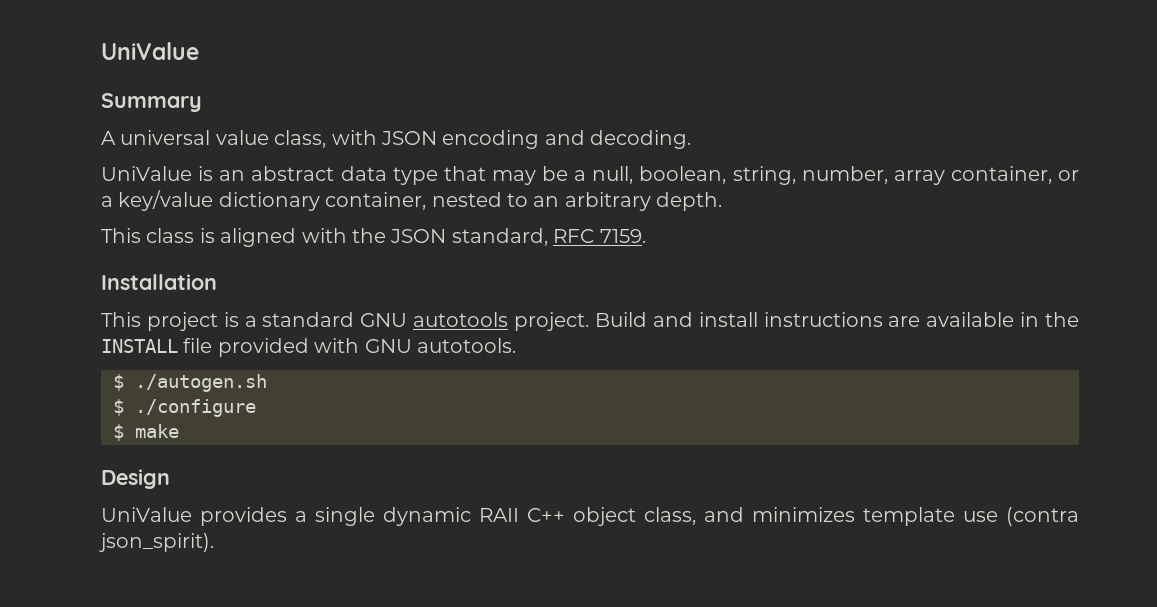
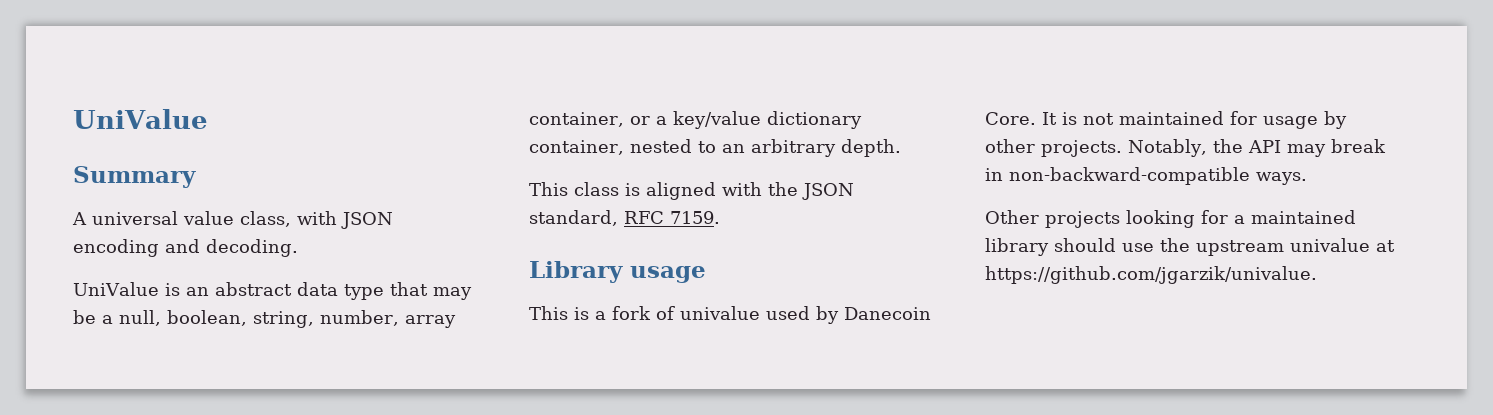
- Installation
- This project is a standard GNU autotools project. Build and install instructions are available in the INSTALL file provided with GNU autotools.
- $ ./autogen.sh
- $ ./configure
- $ make
- Design
- UniValue provides a single dynamic RAII C++ object class, and minimizes template use (contra json_spirit).
+ Library usage
+ This is a fork of univalue used by Danecoin Core. It is not maintained for usage by other projects. Notably, the API may break in non-backward-compatible ways.
+ Other projects looking for a maintained library should use the upstream univalue at https://github.com/jgarzik/univalue.

